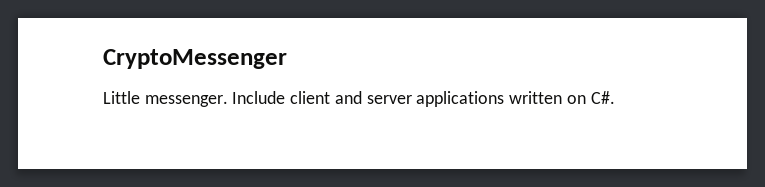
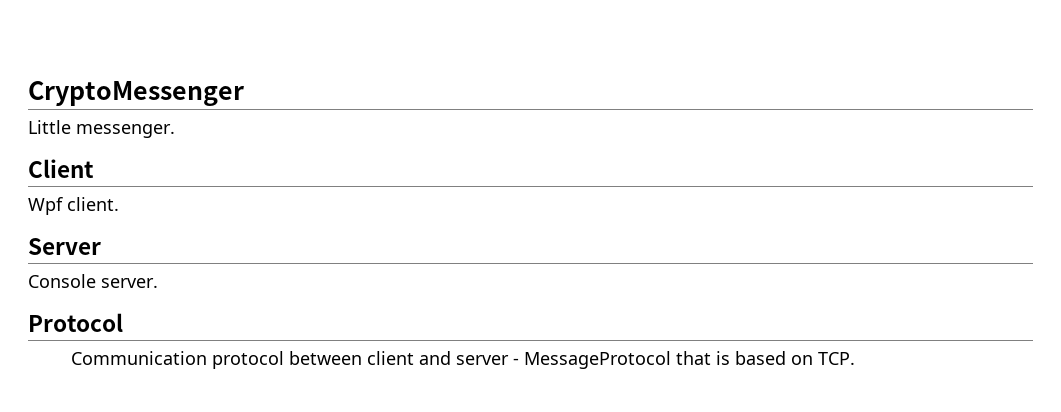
- Little messenger. Include client and server applications written on C#.
+ Little messenger.
+ Client
+ Wpf client.
+ Server
+ Console server.
+ Protocol
+ Communication protocol between client and server - MessageProtocol that is based on TCP.

